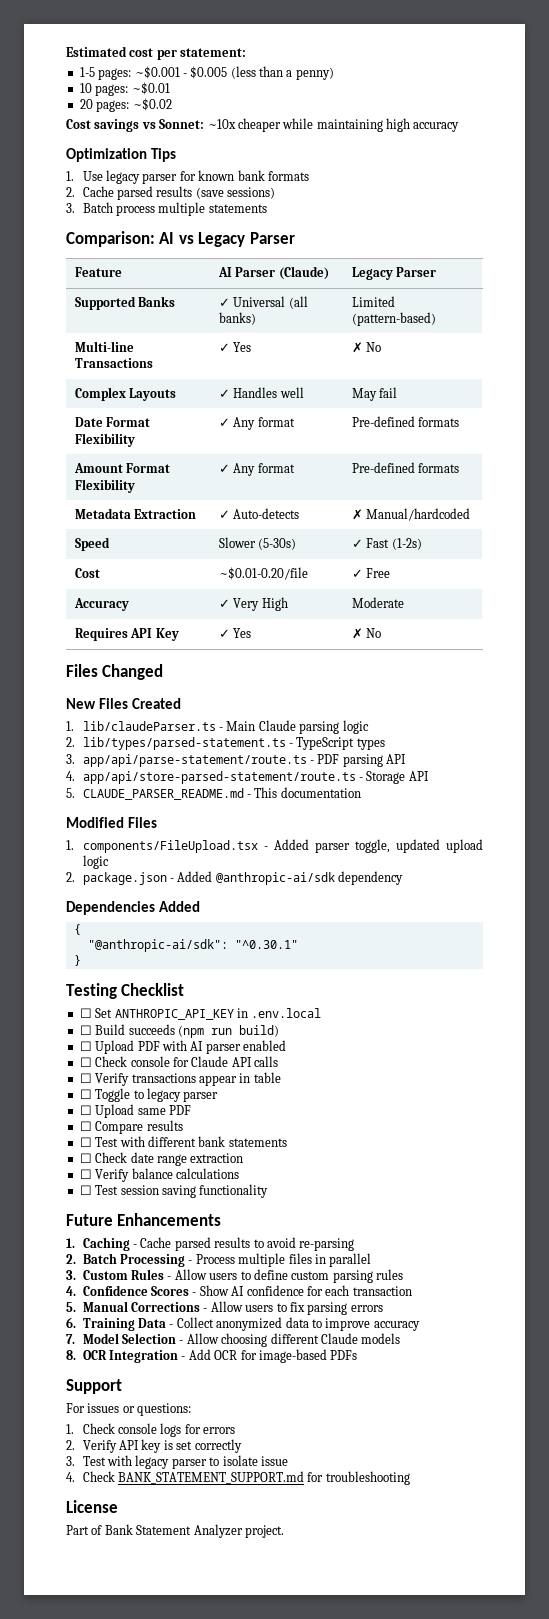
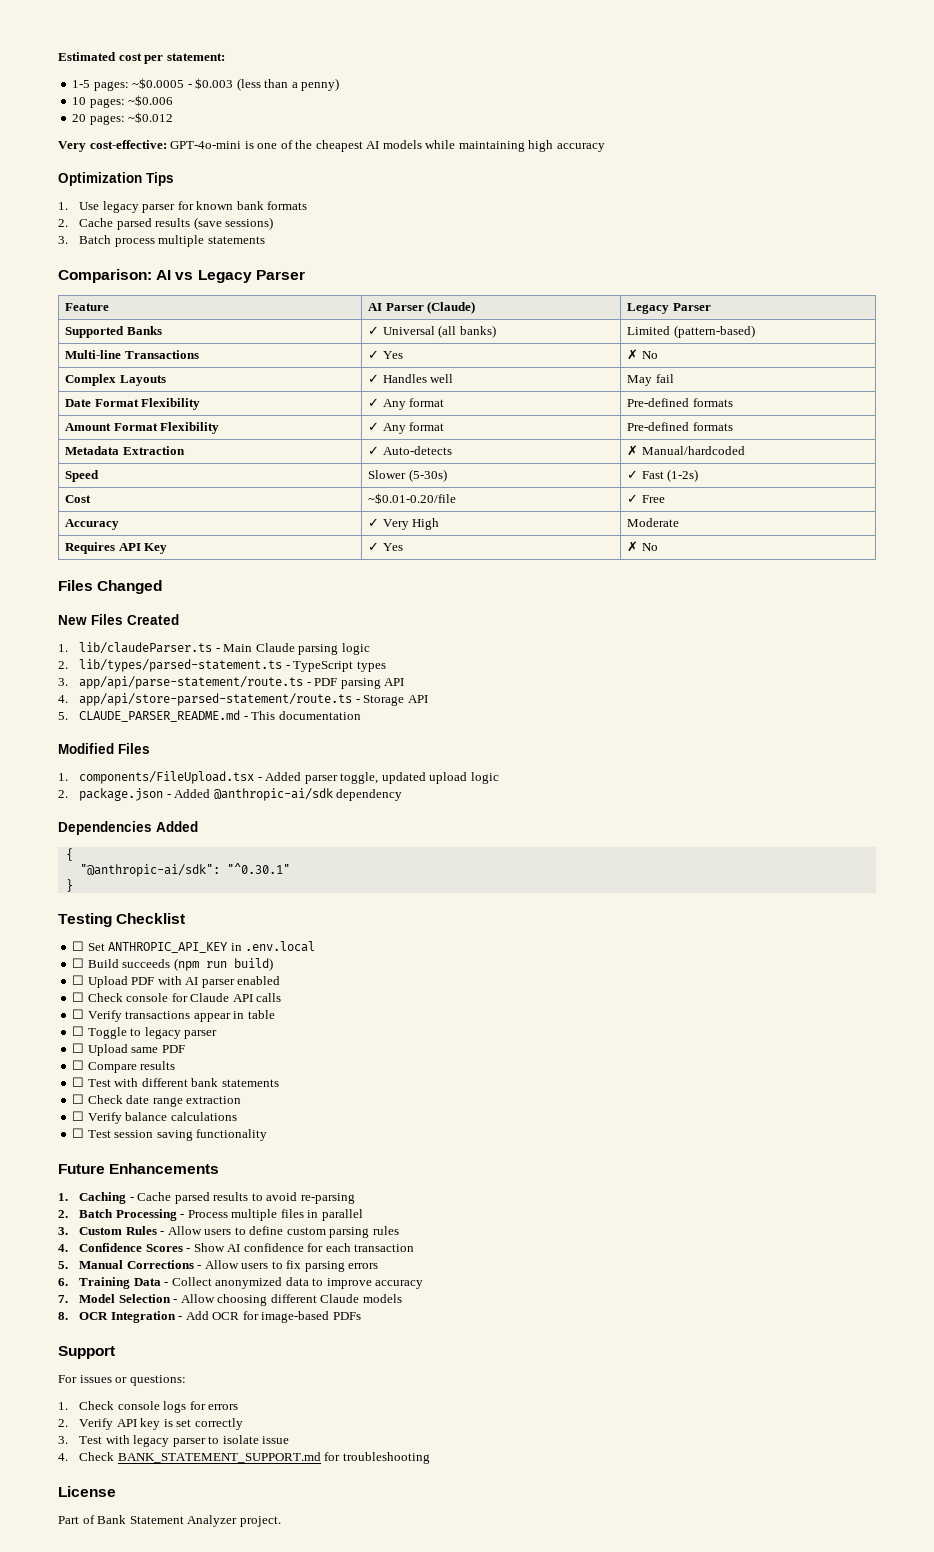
- 1-5 pages: ~$0.001 - $0.005 (less than a penny)
+ 1-5 pages: ~$0.0005 - $0.003 (less than a penny)
- 10 pages: ~$0.01
+ 10 pages: ~$0.006
- 20 pages: ~$0.02
- Cost savings vs Sonnet: ~10x cheaper while maintaining high accuracy
+ 20 pages: ~$0.012
+ Very cost-effective: GPT-4o-mini is one of the cheapest AI models while maintaining high accuracy

